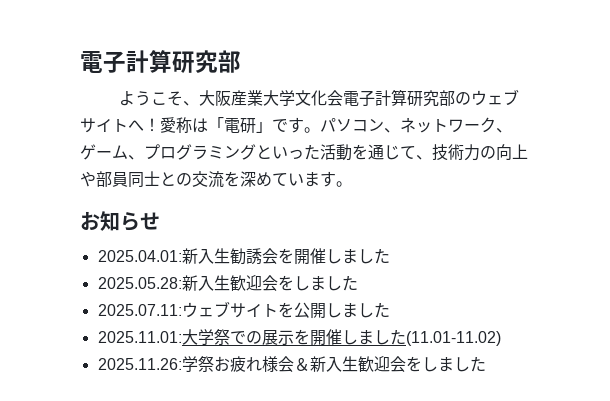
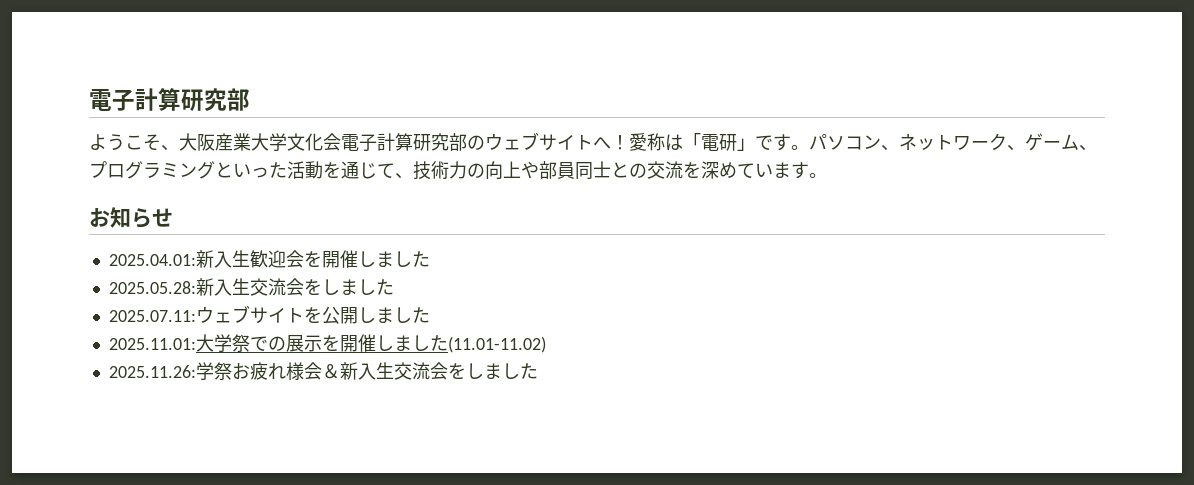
- 2025.04.01:新入生勧誘会を開催しました
+ 2025.04.01:新入生歓迎会を開催しました
- 2025.05.28:新入生歓迎会をしました
+ 2025.05.28:新入生交流会をしました
- 2025.11.26:学祭お疲れ様会＆新入生歓迎会をしました
+ 2025.11.26:学祭お疲れ様会＆新入生交流会をしました

